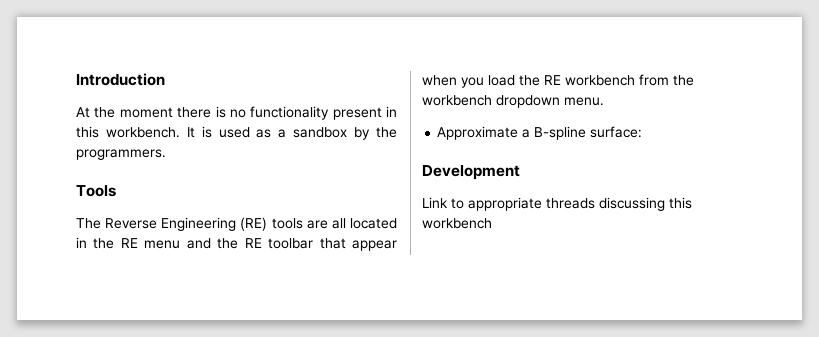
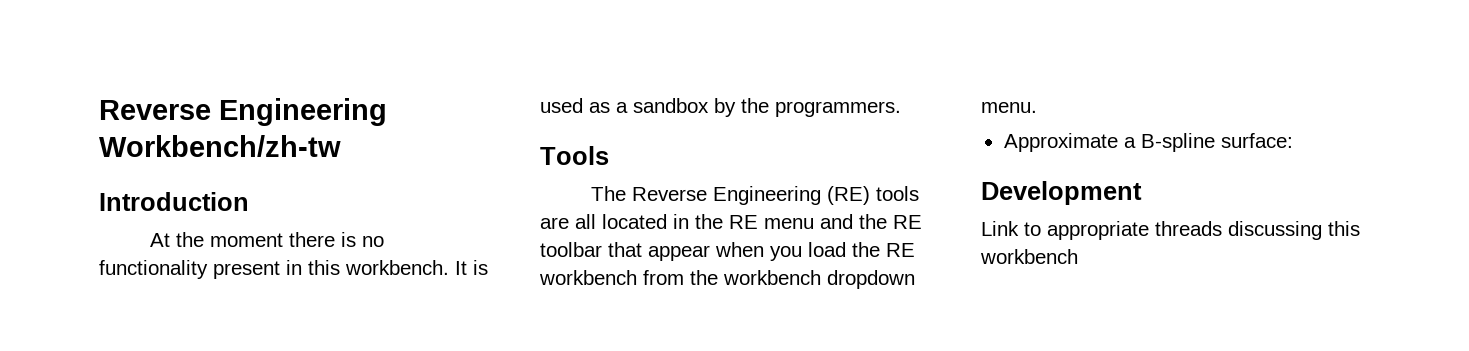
+ Reverse Engineering Workbench/zh-tw

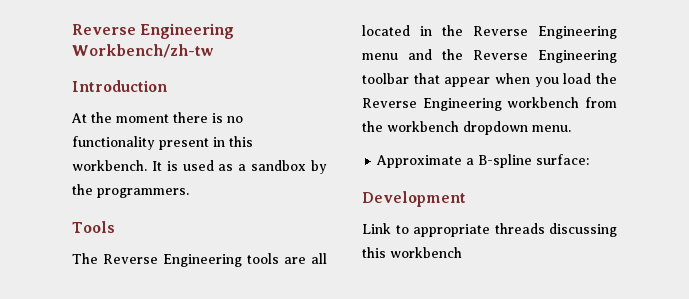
- The Reverse Engineering (RE) tools are all located in the RE menu and the RE toolbar that appear when you load the RE workbench from the workbench dropdown menu.
+ The Reverse Engineering tools are all located in the Reverse Engineering menu and the Reverse Engineering toolbar that appear when you load the Reverse Engineering workbench from the workbench dropdown menu.

